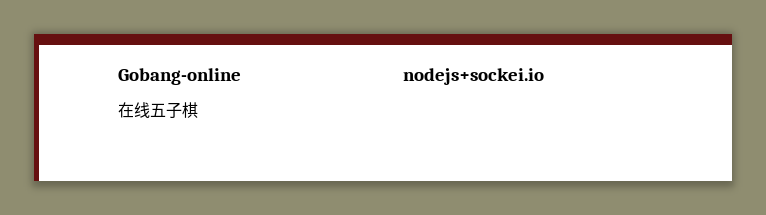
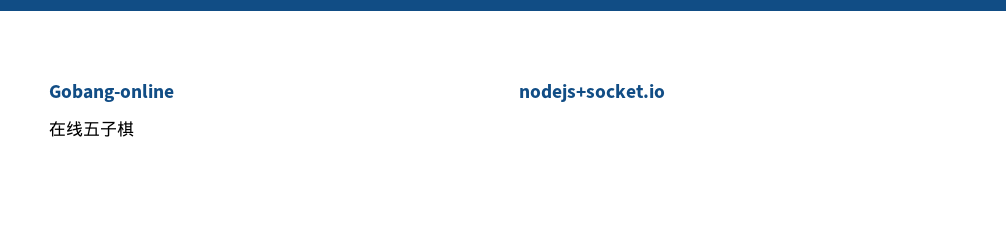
- nodejs+sockei.io
+ nodejs+socket.io

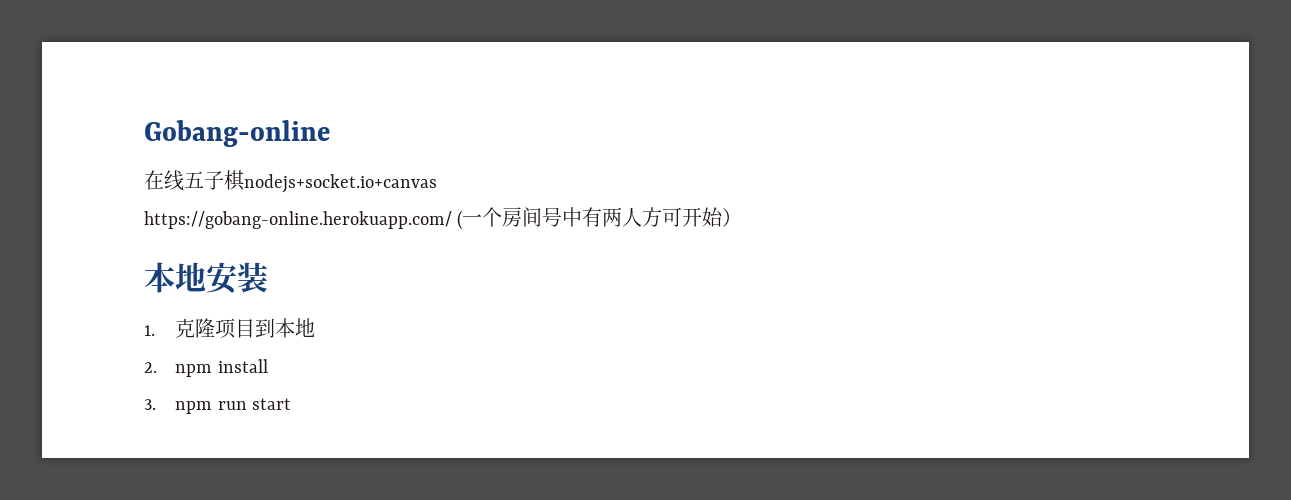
- 在线五子棋
- nodejs+socket.io
+ 在线五子棋nodejs+socket.io+canvas
+ https://gobang-online.herokuapp.com/ (一个房间号中有两人方可开始）
+ 本地安装
+ 1.克隆项目到本地
+ 2. npm install
+ 3. npm run start

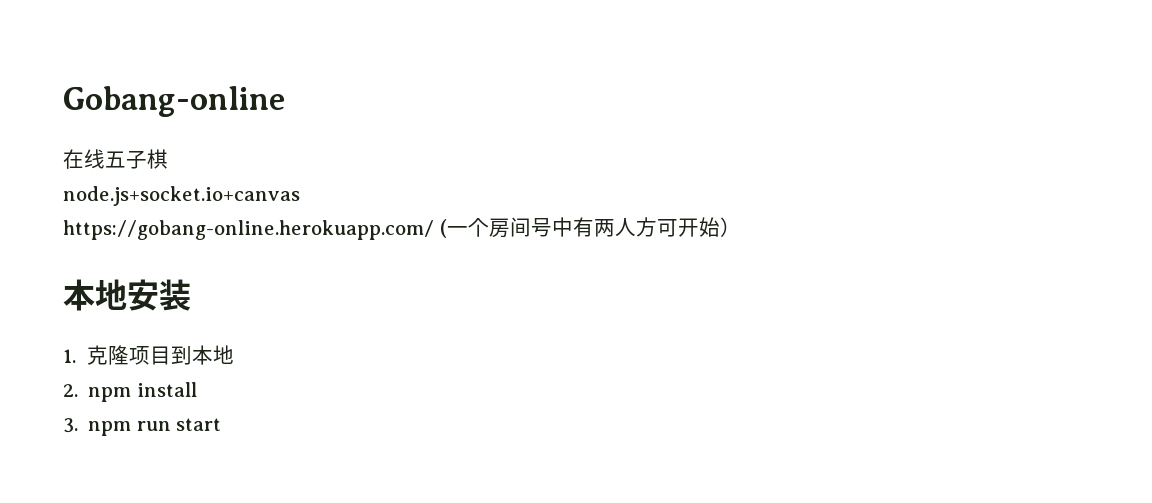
- 在线五子棋nodejs+socket.io+canvas
+ 在线五子棋
+ node.js+socket.io+canvas

